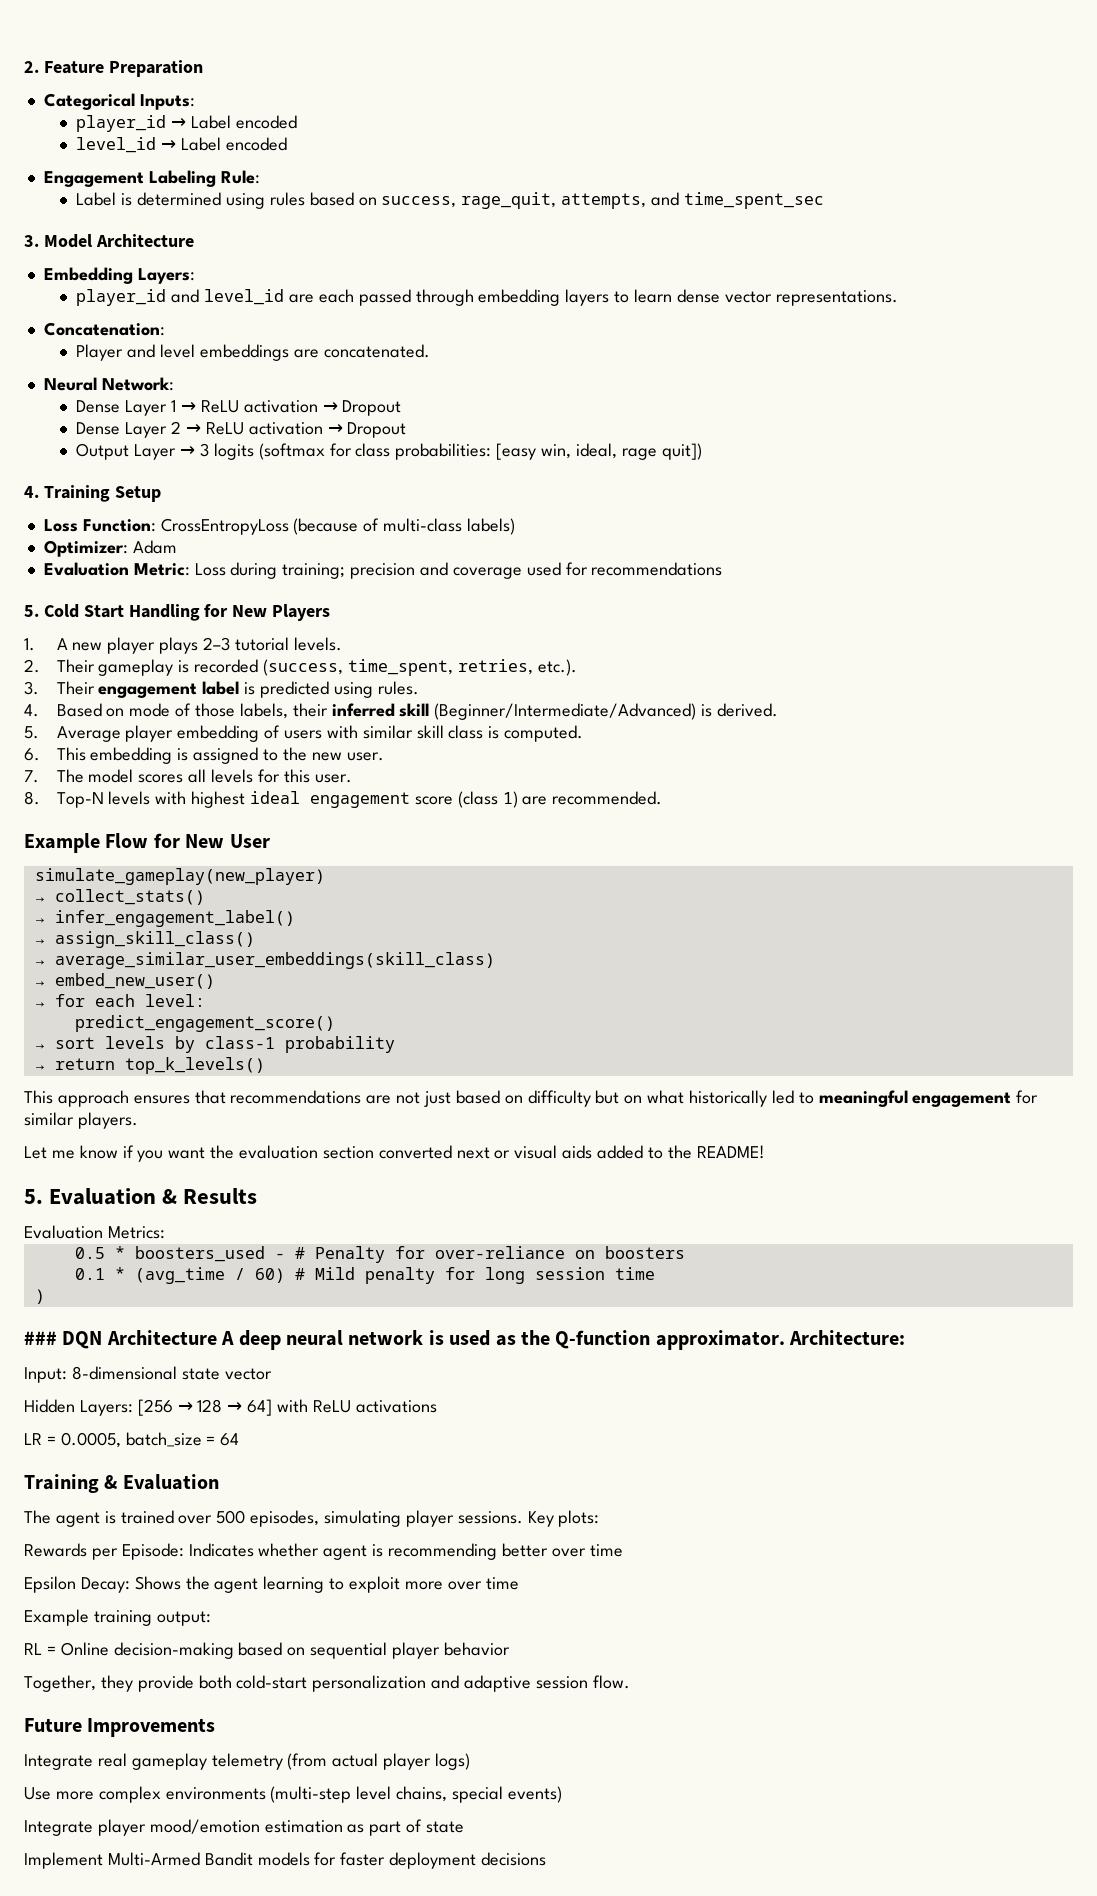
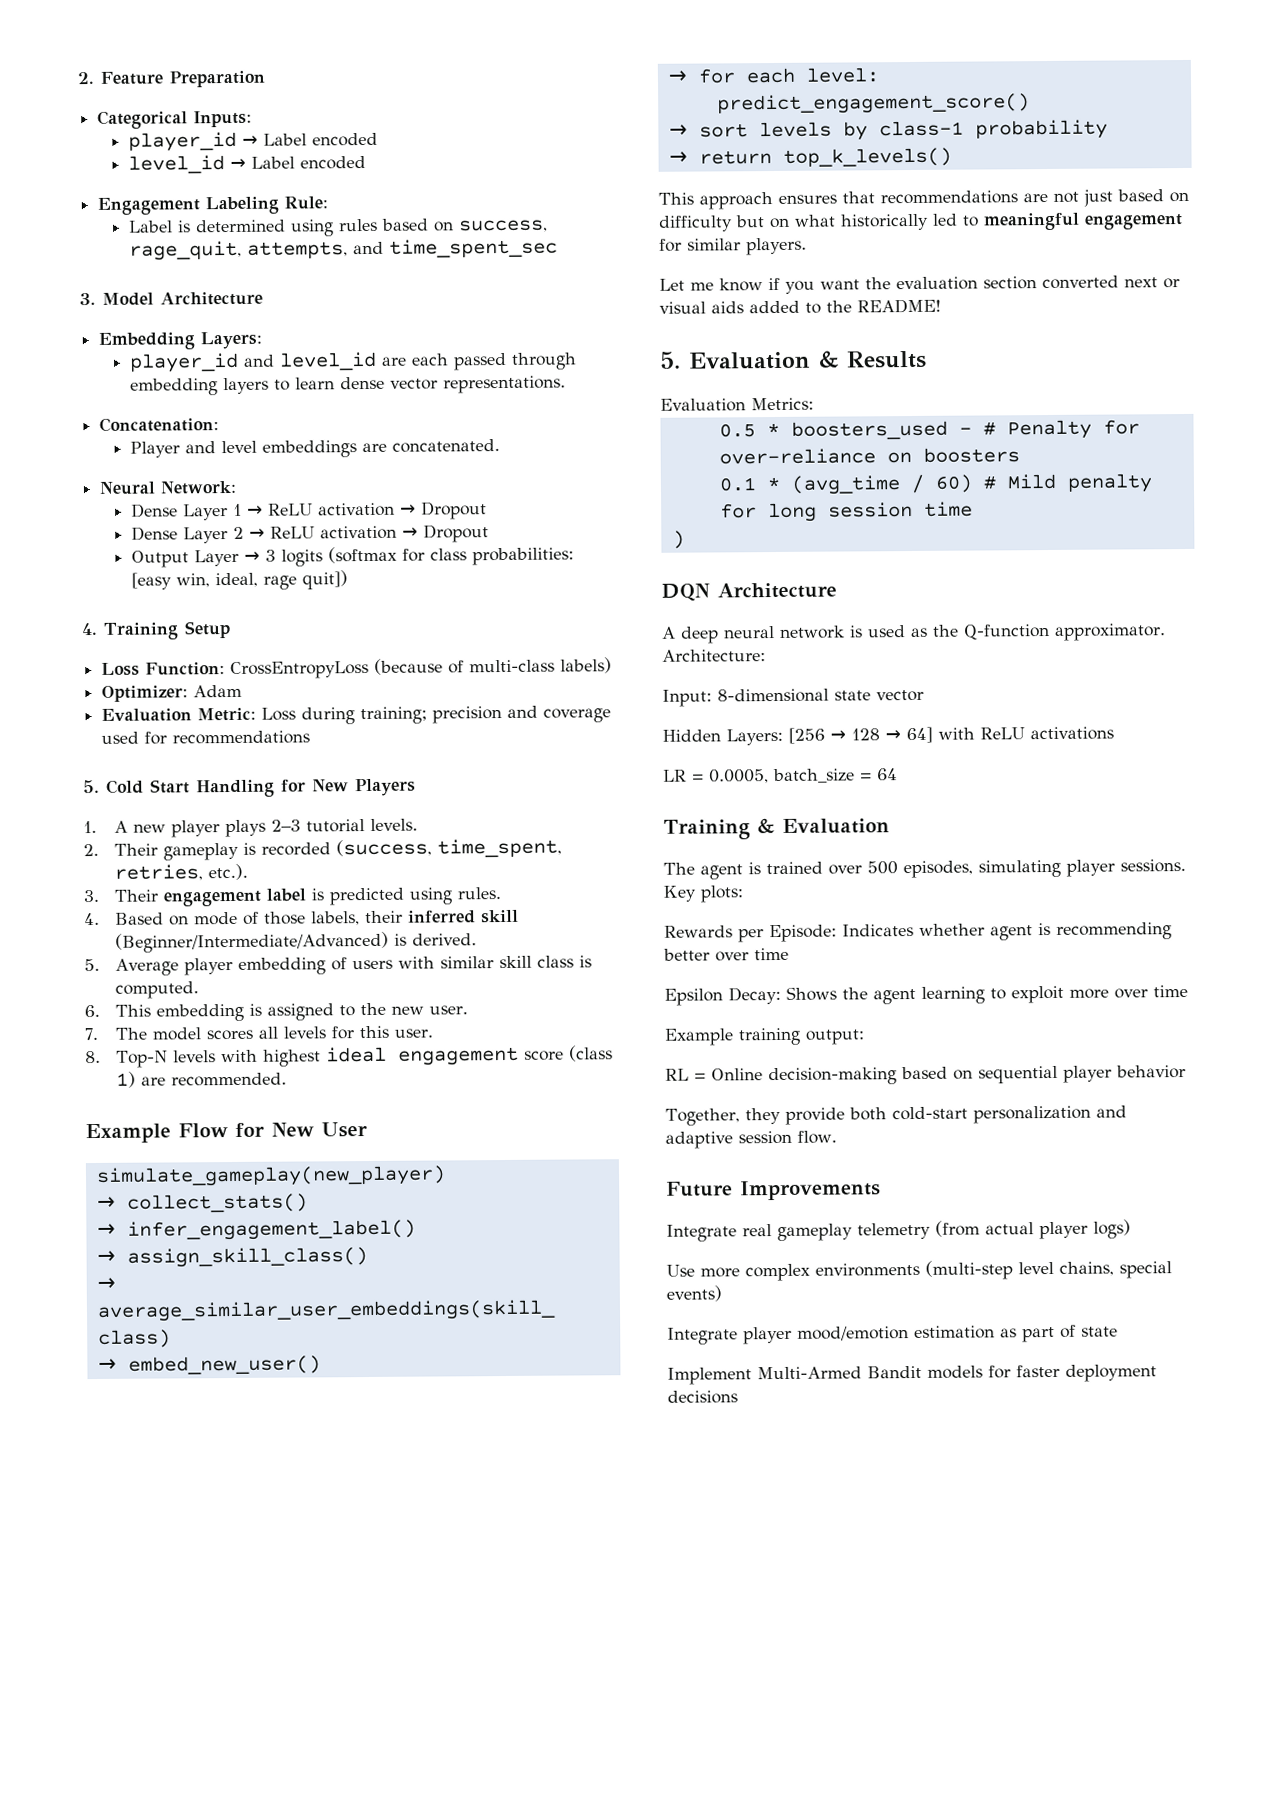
- ### DQN Architecture A deep neural network is used as the Q-function approximator.
+ DQN Architecture
+ A deep neural network is used as the Q-function approximator.

